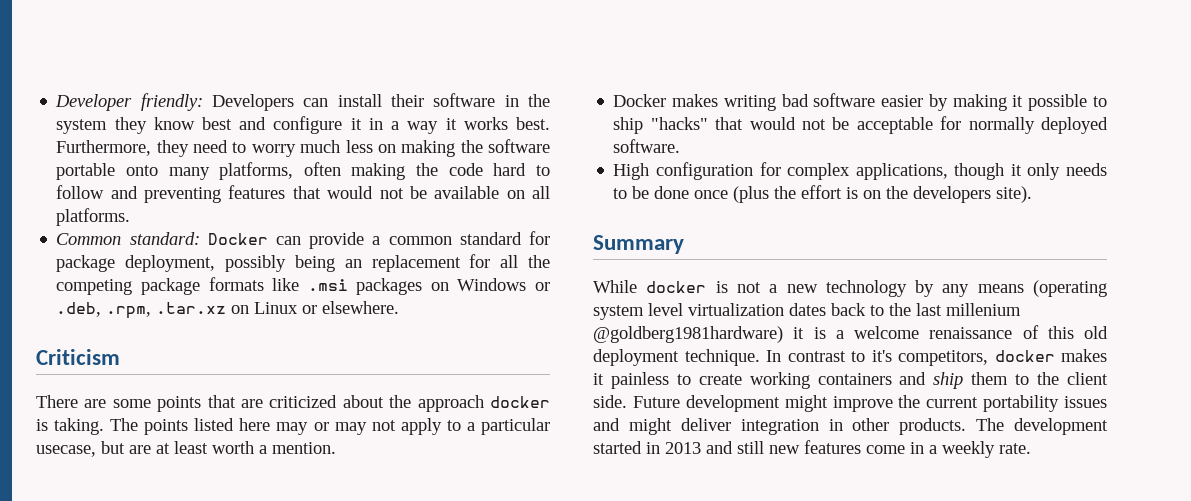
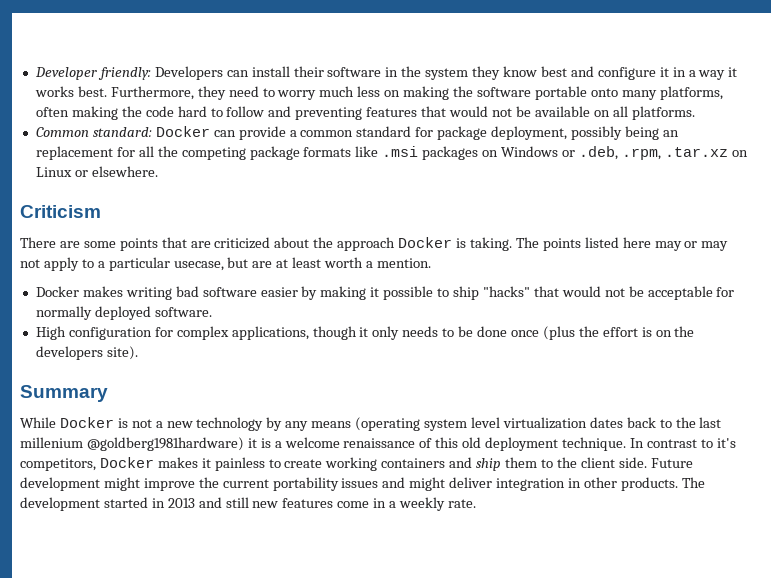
- There are some points that are criticized about the approach docker is taking.
+ There are some points that are criticized about the approach Docker is taking.
- While docker is not a new technology by any means (operating system level virtualization dates back to the last millenium @goldberg1981hardware) it is a welcome renaissance of this old deployment technique.
+ While Docker is not a new technology by any means (operating system level virtualization dates back to the last millenium @goldberg1981hardware) it is a welcome renaissance of this old deployment technique.
- In contrast to it's competitors, docker makes it painless to create working containers and ship them to the client side.
+ In contrast to it's competitors, Docker makes it painless to create working containers and ship them to the client side.

